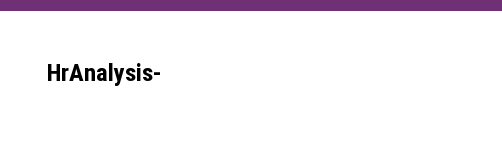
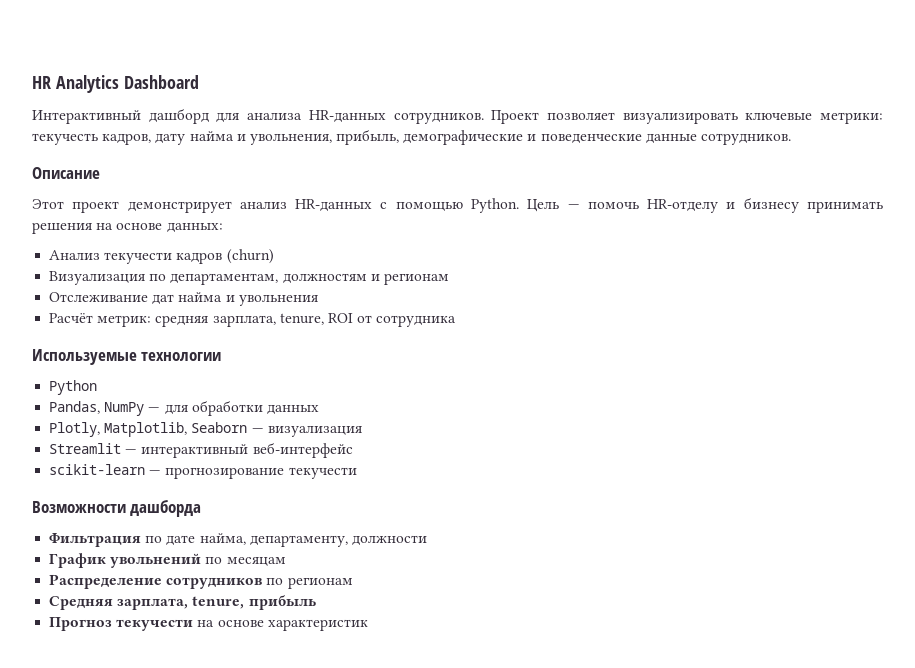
- HrAnalysis-
+ HR Analytics Dashboard
+ Интерактивный дашборд для анализа HR-данных сотрудников. Проект позволяет визуализировать ключевые метрики: текучесть кадров, дату найма и увольнения, прибыль, демографические и поведенческие данные сотрудников.
+ Описание
+ Этот проект демонстрирует анализ HR-данных с помощью Python. Цель — помочь HR-отделу и бизнесу принимать решения на основе данных:
+ Анализ текучести кадров (churn)
+ Визуализация по департаментам, должностям и регионам
+ Отслеживание дат найма и увольнения
+ Расчёт метрик: средняя зарплата, tenure, ROI от сотрудника
+ Используемые технологии
+ Python
+ Pandas, NumPy — для обработки данных
+ Plotly, Matplotlib, Seaborn — визуализация
+ Streamlit — интерактивный веб-интерфейс
+ scikit-learn — прогнозирование текучести
+ Возможности дашборда
+ Фильтрация по дате найма, департаменту, должности
+ График увольнений по месяцам
+ Распределение сотрудников по регионам
+ Средняя зарплата, tenure, прибыль
+ Прогноз текучести на основе характеристик

